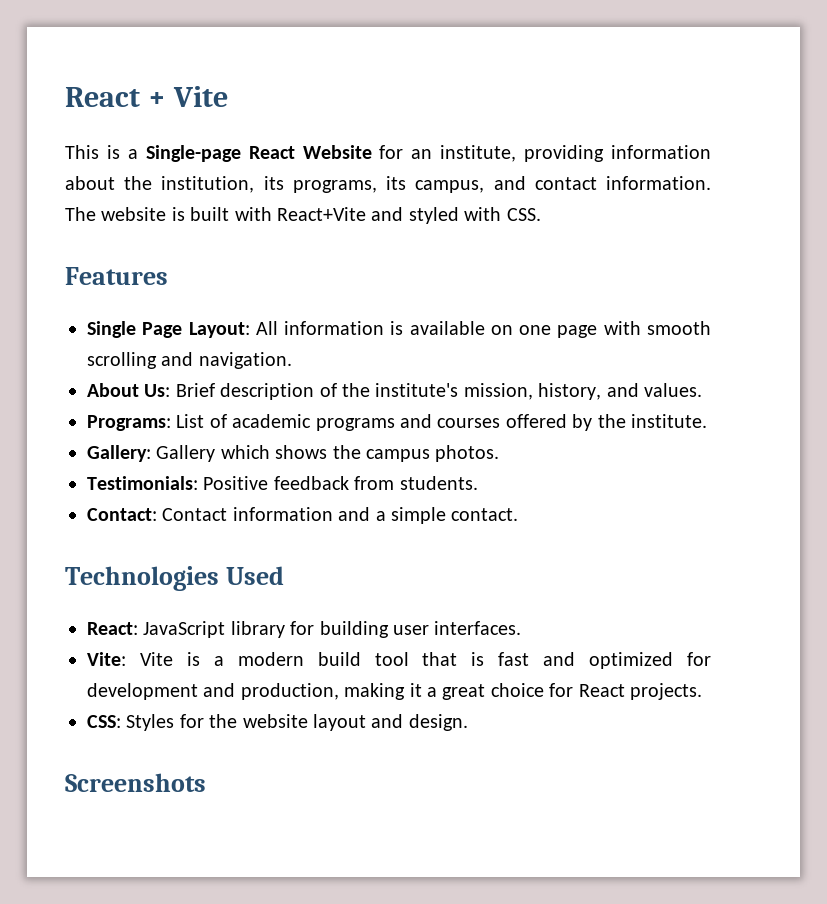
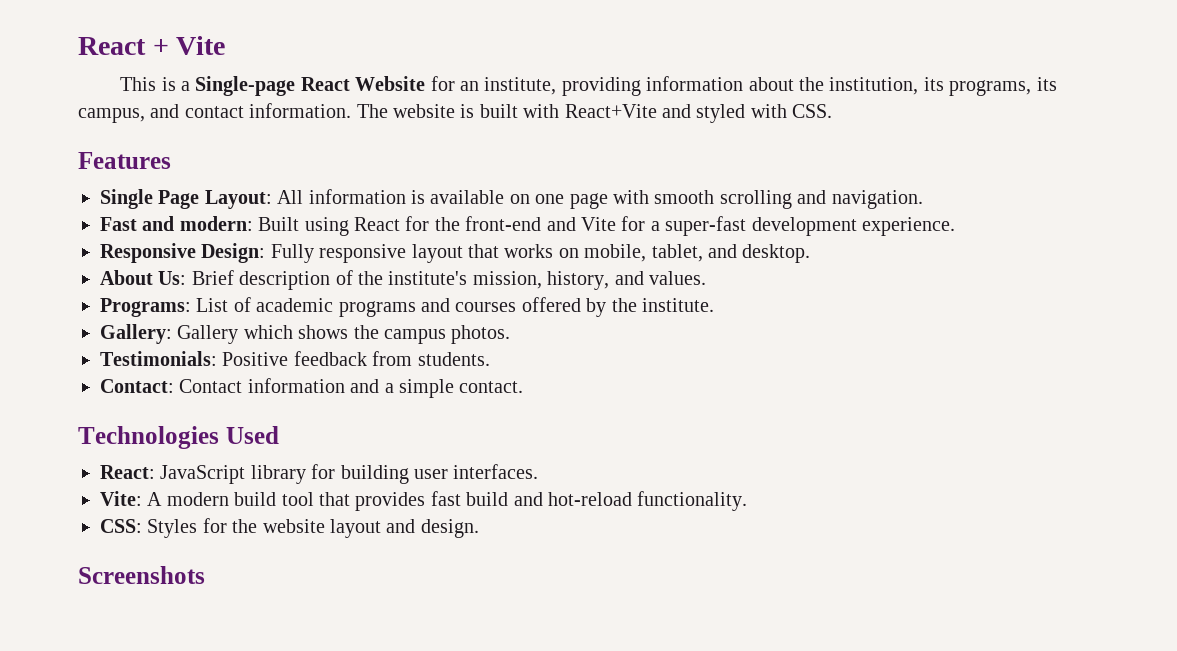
+ Fast and modern: Built using React for the front-end and Vite for a super-fast development experience.
+ Responsive Design: Fully responsive layout that works on mobile, tablet, and desktop.
- Vite: Vite is a modern build tool that is fast and optimized for development and production, making it a great choice for React projects.
+ Vite: A modern build tool that provides fast build and hot-reload functionality.

